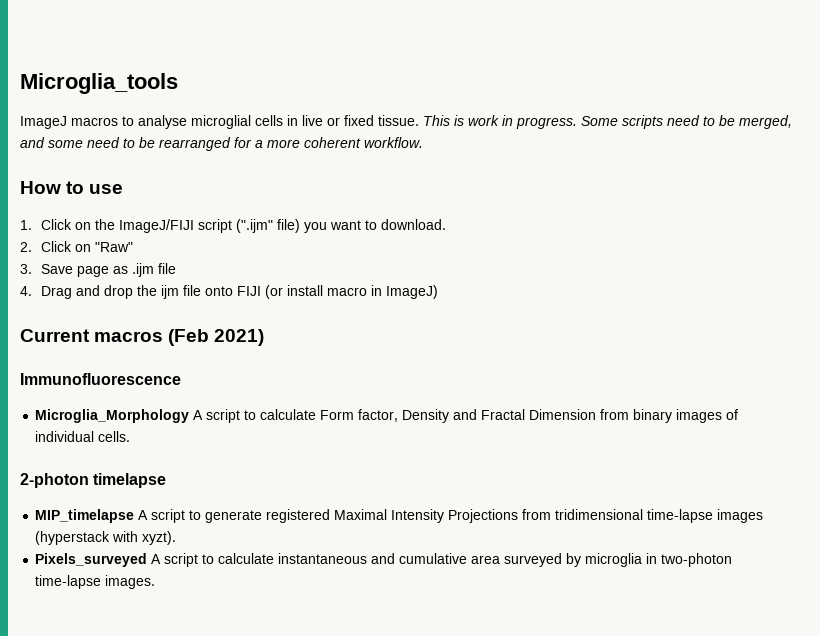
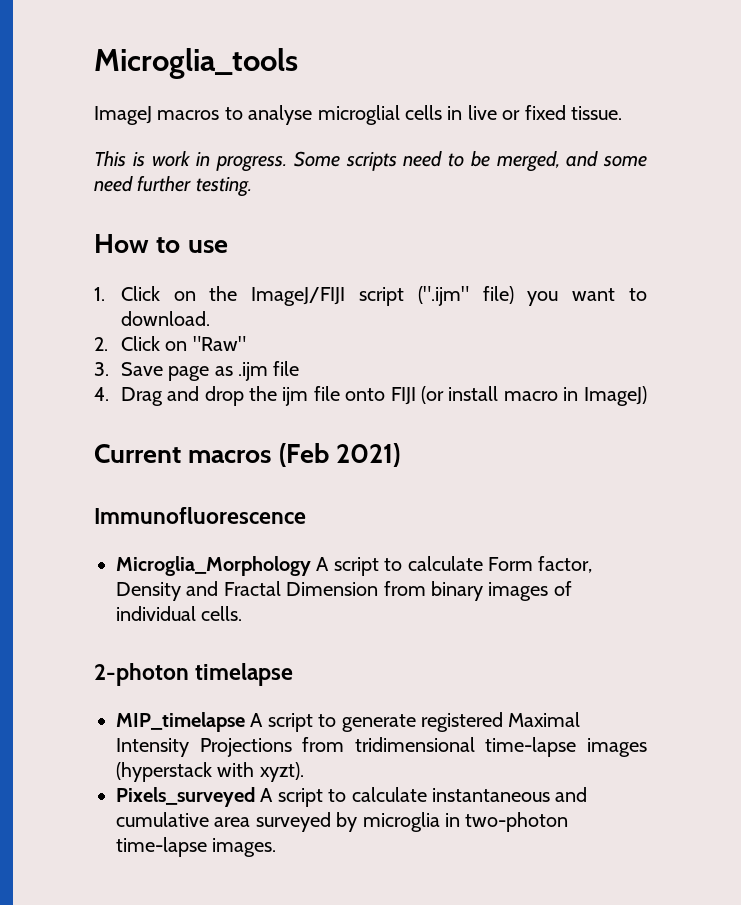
- ImageJ macros to analyse microglial cells in live or fixed tissue. This is work in progress.
+ ImageJ macros to analyse microglial cells in live or fixed tissue.
+ This is work in progress.
- Some scripts need to be merged, and some need to be rearranged for a more coherent workflow.
+ Some scripts need to be merged, and some need further testing.

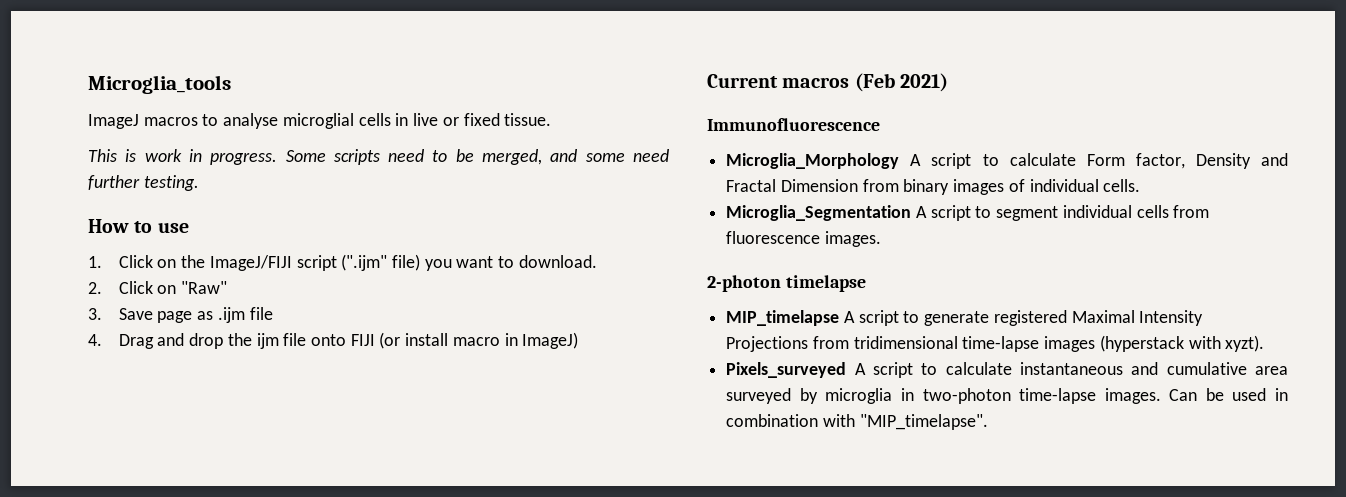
+ Microglia_Segmentation A script to segment individual cells from fluorescence images.
+ Can be used in combination with "MIP_timelapse".

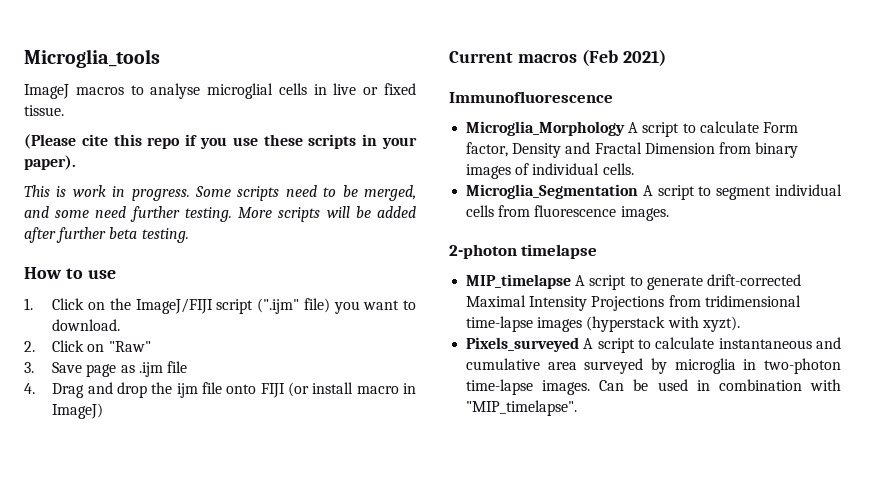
+ (Please cite this repo if you use these scripts in your paper).
+ More scripts will be added after further beta testing.
- MIP_timelapse A script to generate registered Maximal Intensity Projections from tridimensional time-lapse images (hyperstack with xyzt).
+ MIP_timelapse A script to generate drift-corrected Maximal Intensity Projections from tridimensional time-lapse images (hyperstack with xyzt).

